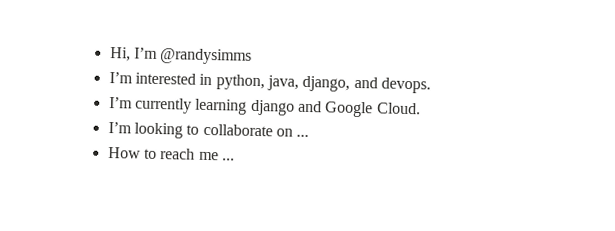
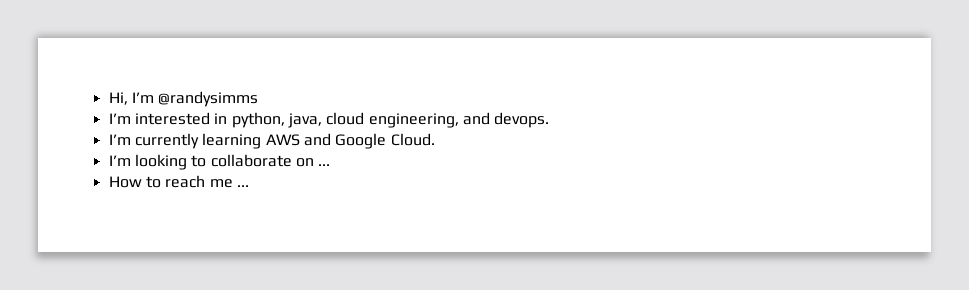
- I’m interested in python, java, django, and devops.
+ I’m interested in python, java, cloud engineering, and devops.
- I’m currently learning django and Google Cloud.
+ I’m currently learning AWS and Google Cloud.

